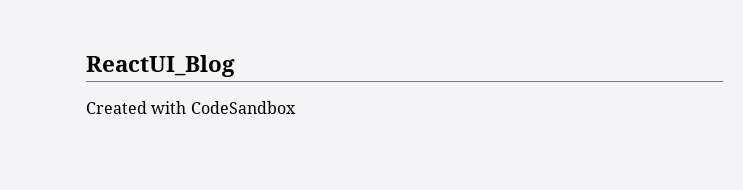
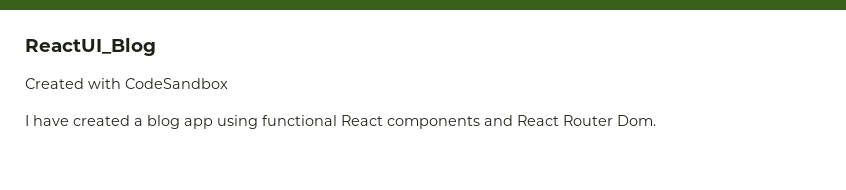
+ I have created a blog app using functional React components and React Router Dom.

